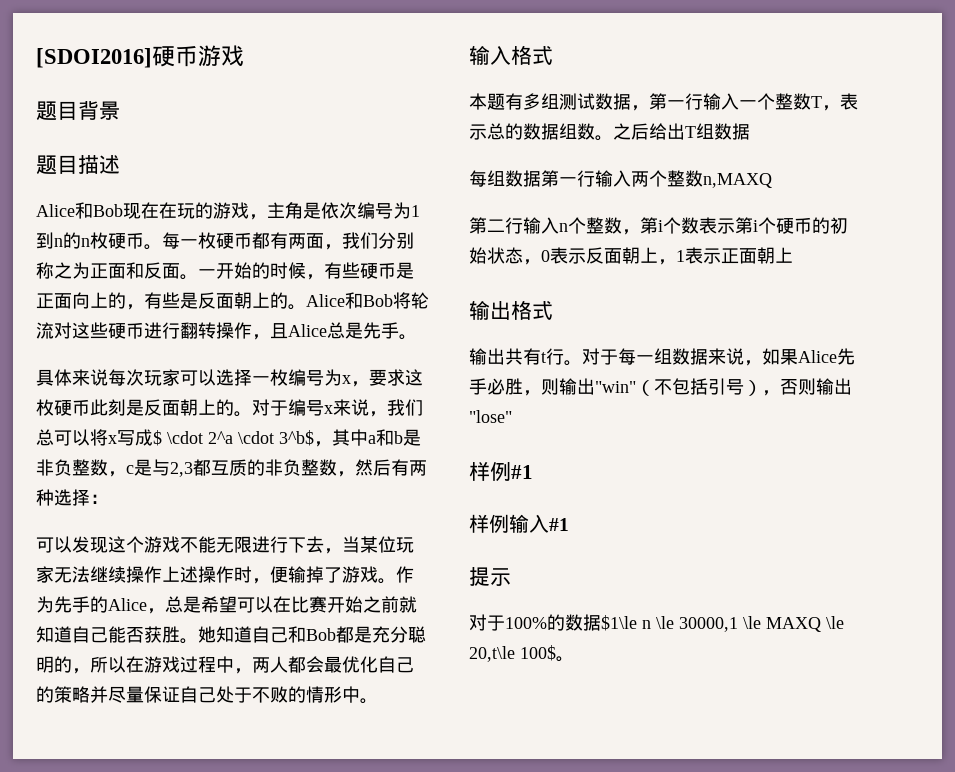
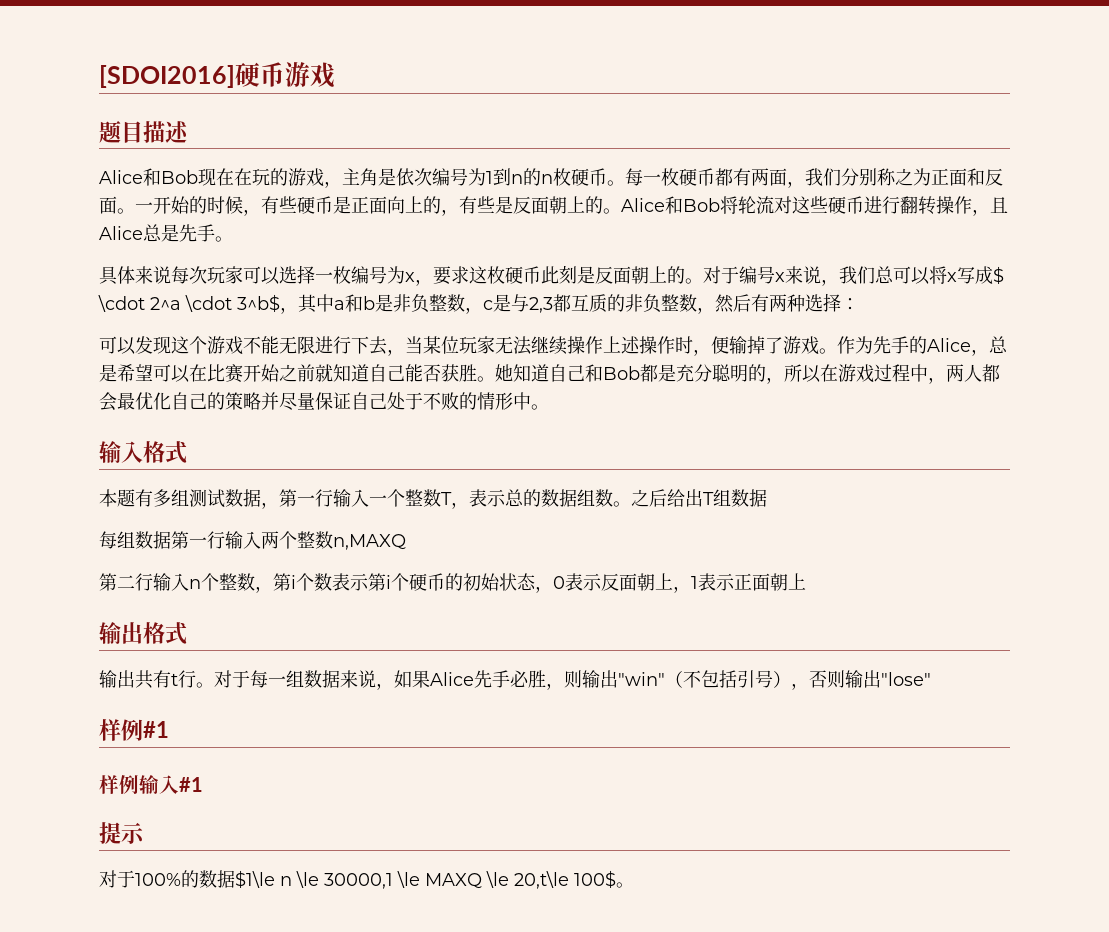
- 题目背景

